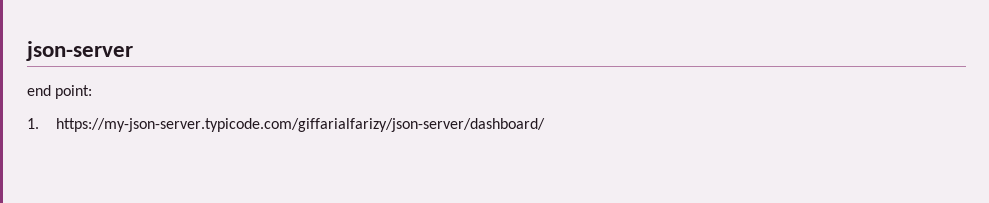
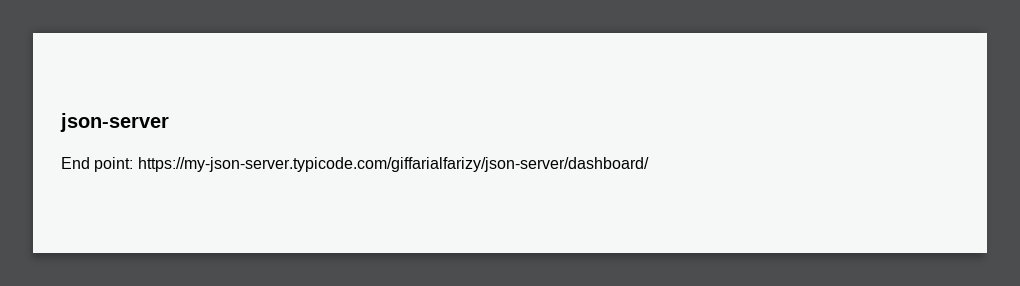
- end point:
- 1. https://my-json-server.typicode.com/giffarialfarizy/json-server/dashboard/
+ End point: https://my-json-server.typicode.com/giffarialfarizy/json-server/dashboard/

